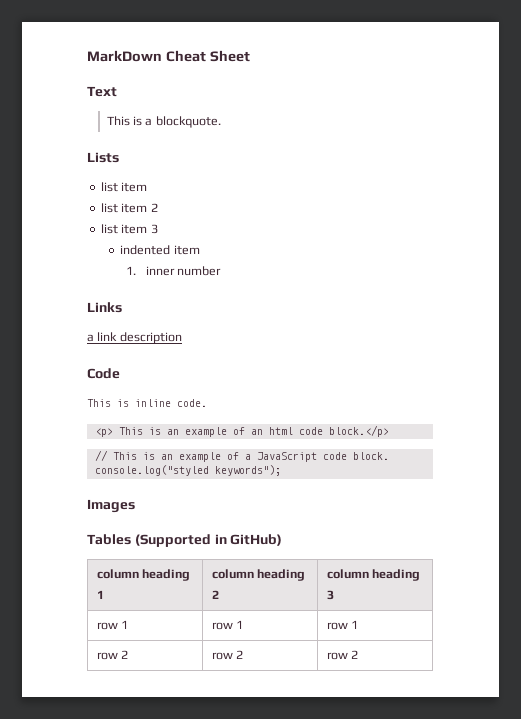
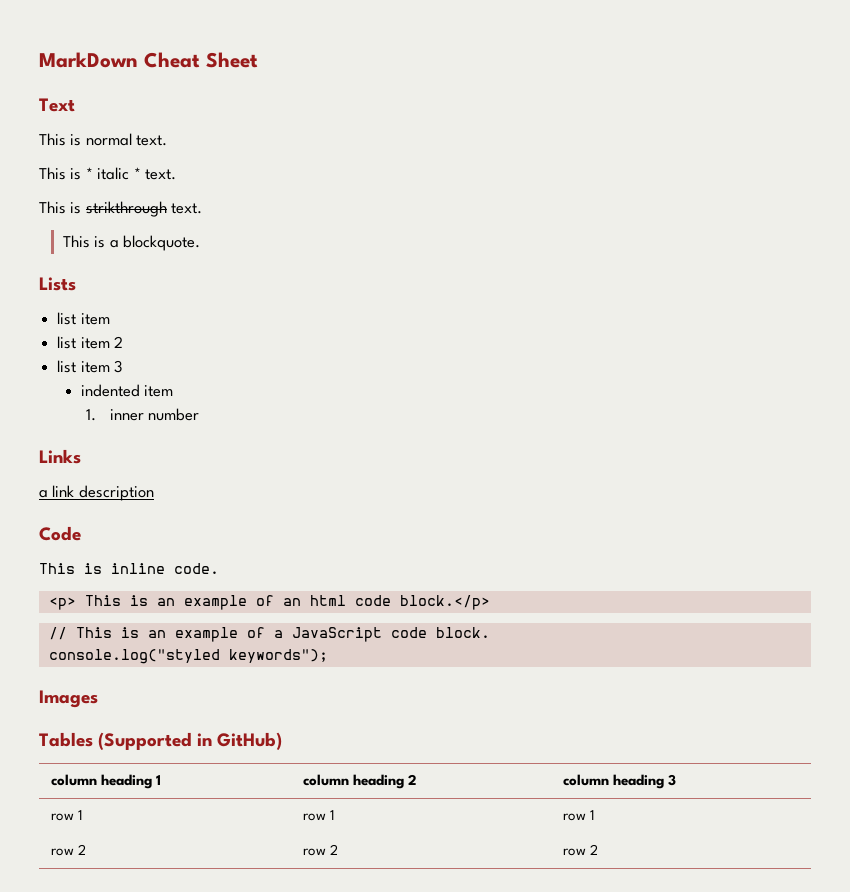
+ This is normal text.
+ This is * italic * text.
+ This is strikthrough text.

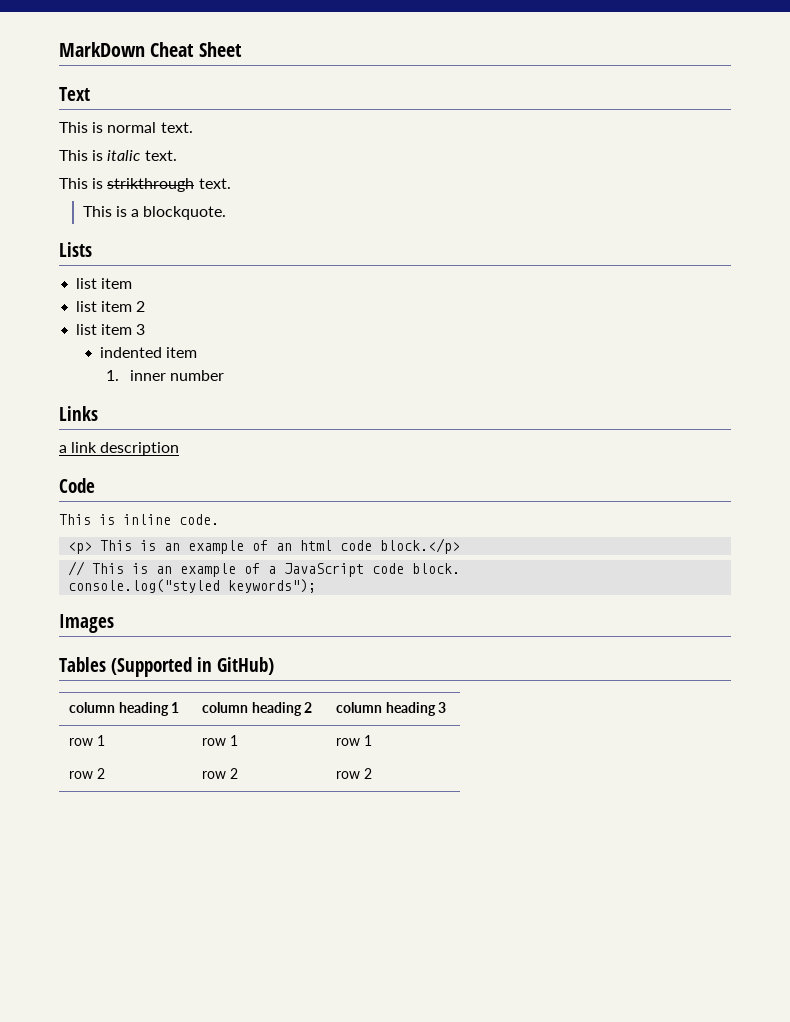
- This is * italic * text.
+ This is italic text.

